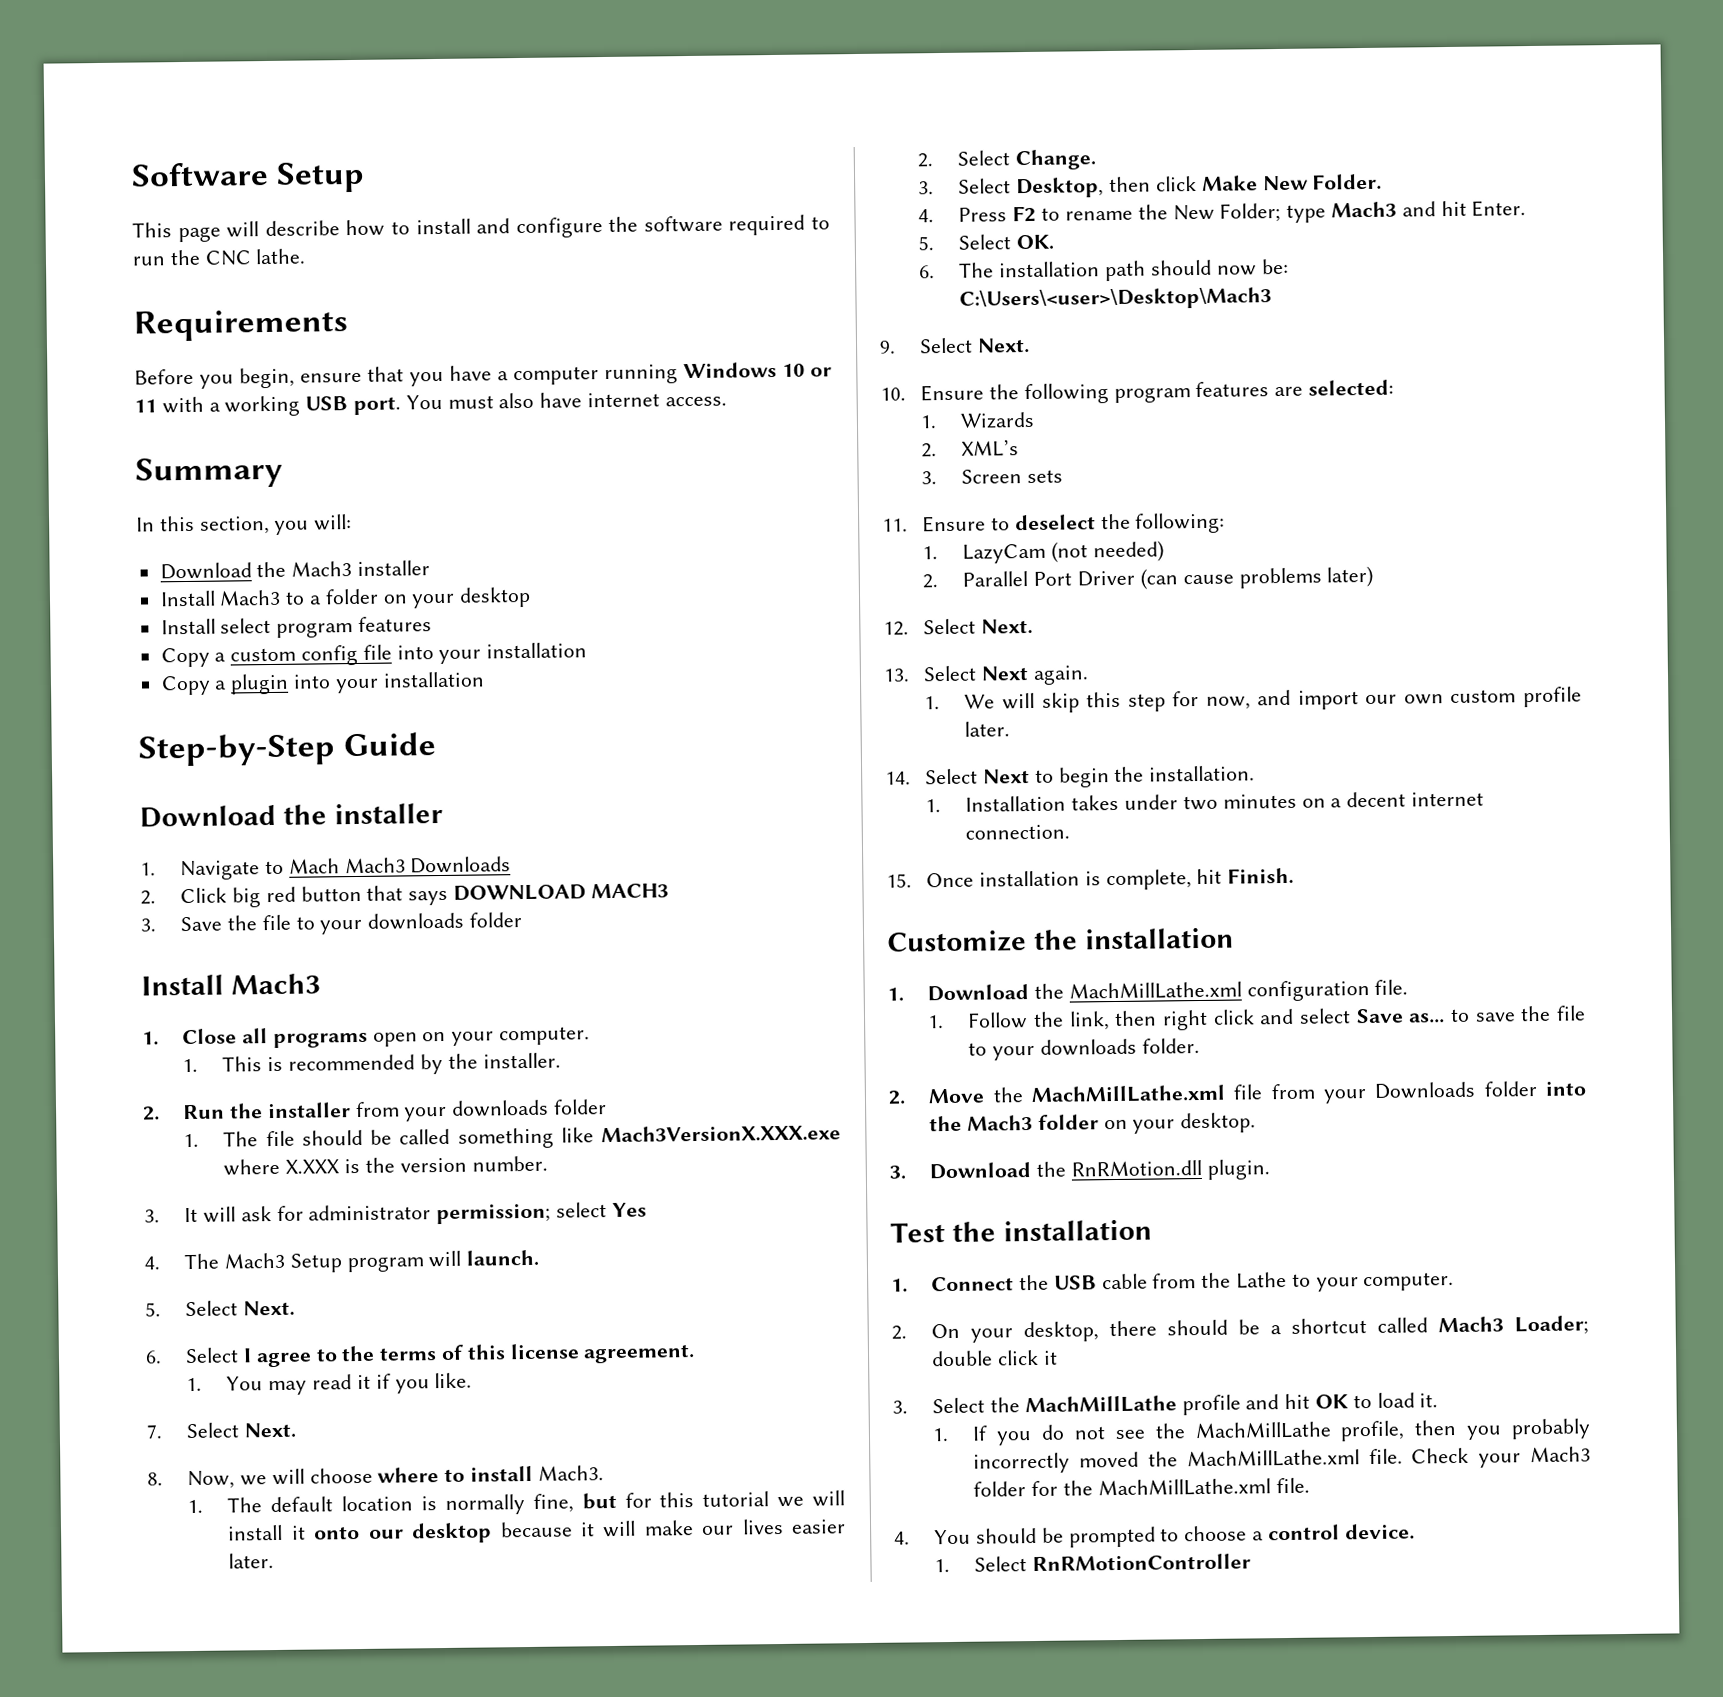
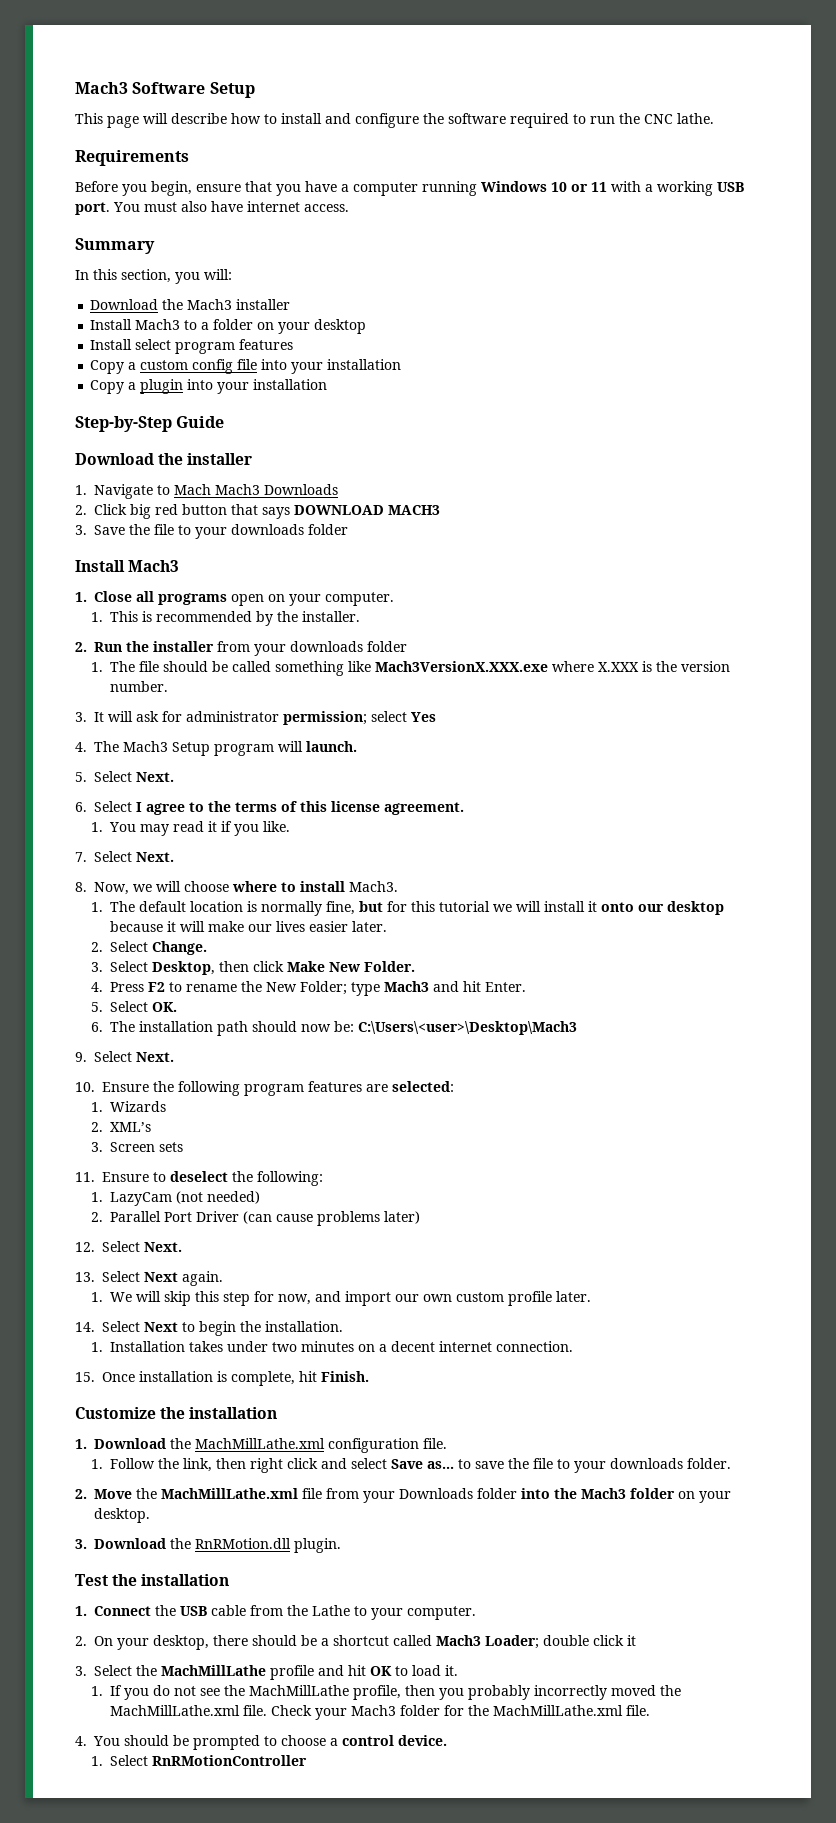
- Software Setup
+ Mach3 Software Setup

